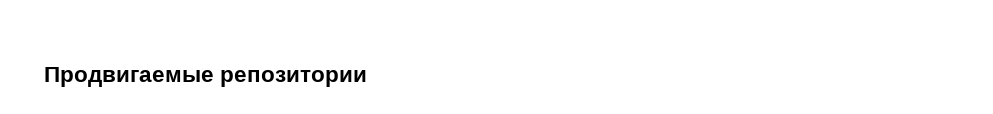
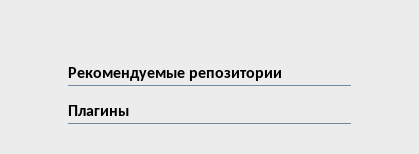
- Продвигаемые репозитории
+ Рекомендуемые репозитории
+ Плагины

